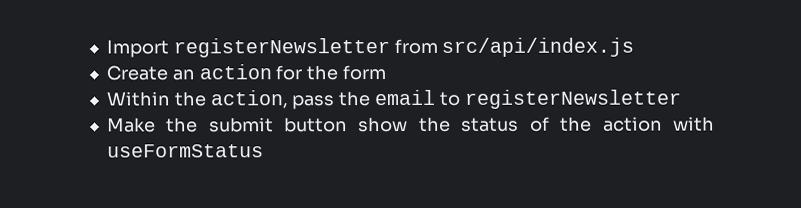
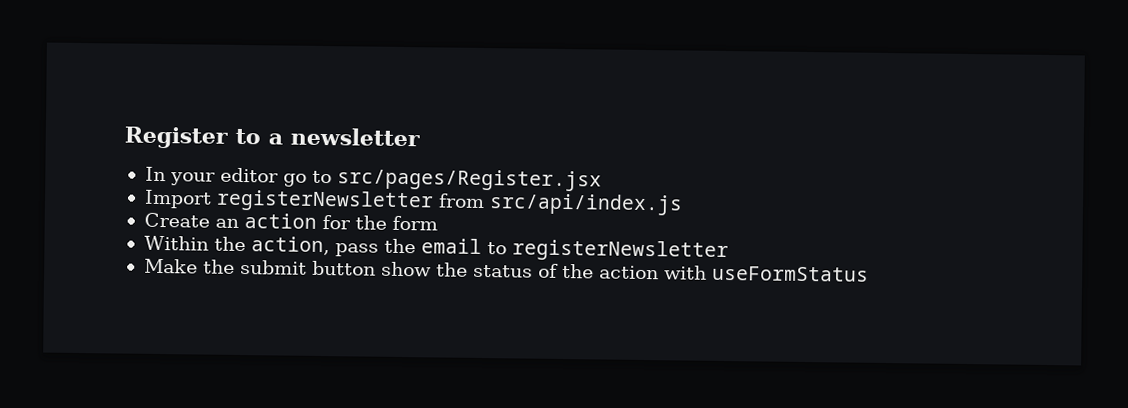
+ Register to a newsletter
+ In your editor go to src/pages/Register.jsx

